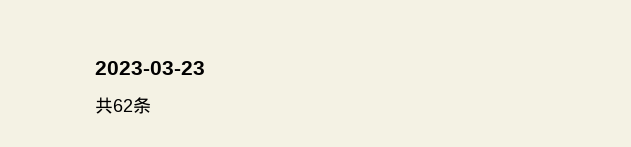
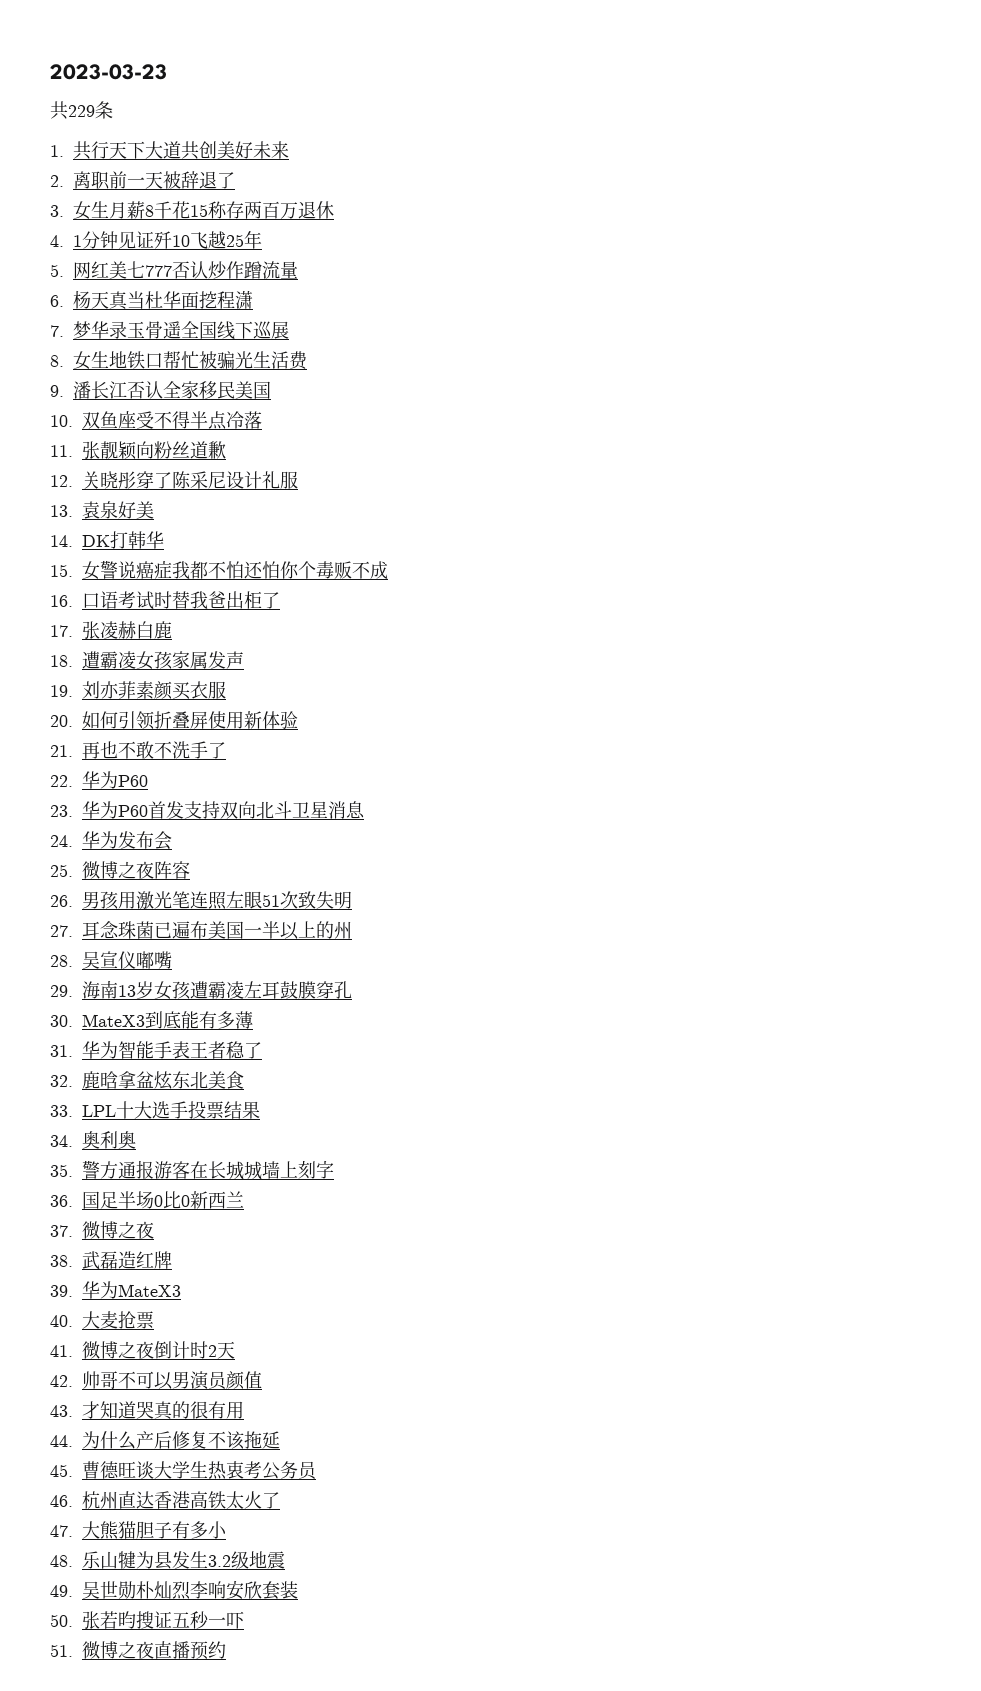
- 共62条
+ 共229条
+ 1.共行天下大道共创美好未来
+ 2.离职前一天被辞退了
+ 3.女生月薪8千花15称存两百万退休
+ 4. 1分钟见证歼10飞越25年
+ 5.网红美七777否认炒作蹭流量
+ 6.杨天真当杜华面挖程潇
+ 7.梦华录玉骨遥全国线下巡展
+ 8.女生地铁口帮忙被骗光生活费
+ 9.潘长江否认全家移民美国
+ 10.双鱼座受不得半点冷落
+ 11.张靓颖向粉丝道歉
+ 12.关晓彤穿了陈采尼设计礼服
+ 13.袁泉好美
+ 14. DK打韩华
+ 15.女警说癌症我都不怕还怕你个毒贩不成
+ 16.口语考试时替我爸出柜了
+ 17.张凌赫白鹿
+ 18.遭霸凌女孩家属发声
+ 19.刘亦菲素颜买衣服
+ 20.如何引领折叠屏使用新体验
+ 21.再也不敢不洗手了
+ 22.华为P60
+ 23.华为P60首发支持双向北斗卫星消息
+ 24.华为发布会
+ 25.微博之夜阵容
+ 26.男孩用激光笔连照左眼51次致失明
+ 27.耳念珠菌已遍布美国一半以上的州
+ 28.吴宣仪嘟嘴
+ 29.海南13岁女孩遭霸凌左耳鼓膜穿孔
+ 30. MateX3到底能有多薄
+ 31.华为智能手表王者稳了
+ 32.鹿晗拿盆炫东北美食
+ 33. LPL十大选手投票结果
+ 34.奥利奥
+ 35.警方通报游客在长城城墙上刻字
+ 36.国足半场0比0新西兰
+ 37.微博之夜
+ 38.武磊造红牌
+ 39.华为MateX3
+ 40.大麦抢票
+ 41.微博之夜倒计时2天
+ 42.帅哥不可以男演员颜值
+ 43.才知道哭真的很有用
+ 44.为什么产后修复不该拖延
+ 45.曹德旺谈大学生热衷考公务员
+ 46.杭州直达香港高铁太火了
+ 47.大熊猫胆子有多小
+ 48.乐山犍为县发生3.2级地震
+ 49.吴世勋朴灿烈李响安欣套装
+ 50.张若昀搜证五秒一吓
+ 51.微博之夜直播预约

